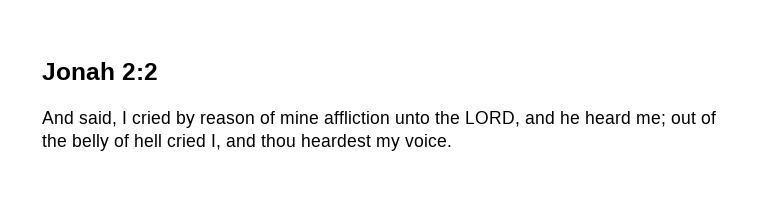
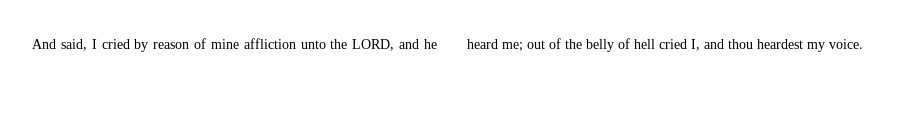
- Jonah 2:2

